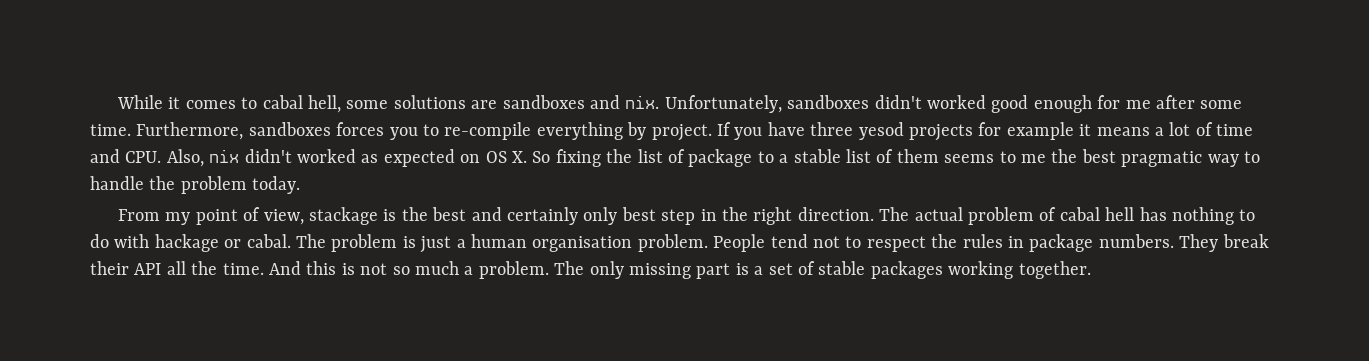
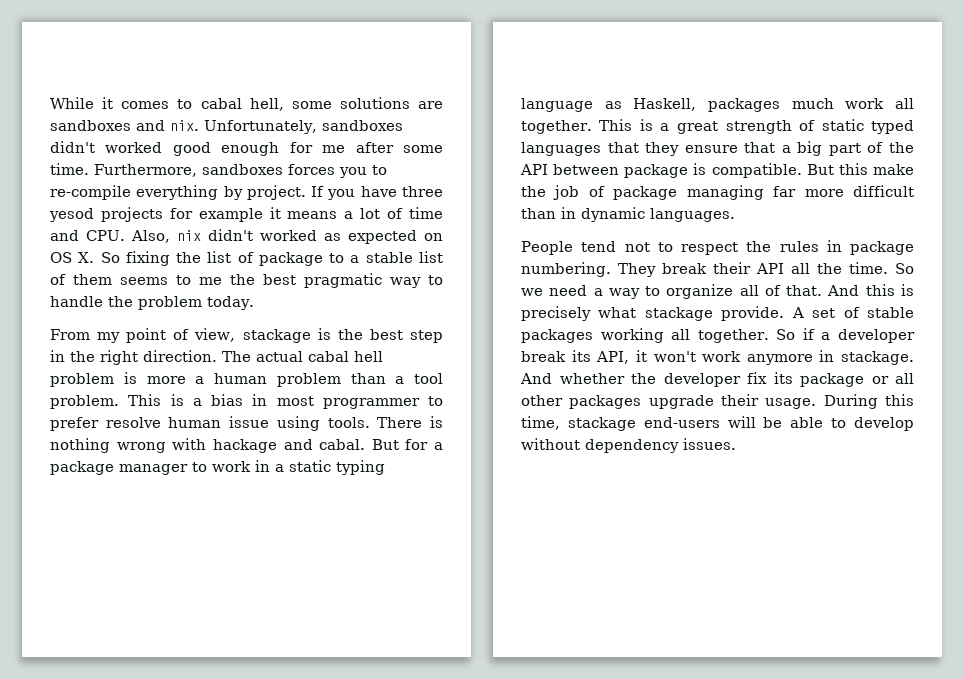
- From my point of view, stackage is the best and certainly only best step in the right direction.
+ From my point of view, stackage is the best step in the right direction.
- The actual problem of cabal hell has nothing to do with hackage or cabal. The problem is just a human organisation problem. People tend not to respect the rules in package numbers.
+ The actual cabal hell problem is more a human problem than a tool problem. This is a bias in most programmer to prefer resolve human issue using tools. There is nothing wrong with hackage and cabal. But for a package manager to work in a static typing language as Haskell, packages much work all together. This is a great strength of static typed languages that they ensure that a big part of the API between package is compatible. But this make the job of package managing far more difficult than in dynamic languages.
+ People tend not to respect the rules in package numbering.
- And this is not so much a problem. The only missing part is a set of stable packages working together.
+ So we need a way to organize all of that. And this is precisely what stackage provide. A set of stable packages working all together. So if a developer break its API, it won't work anymore in stackage. And whether the developer fix its package or all other packages upgrade their usage. During this time, stackage end-users will be able to develop without dependency issues.

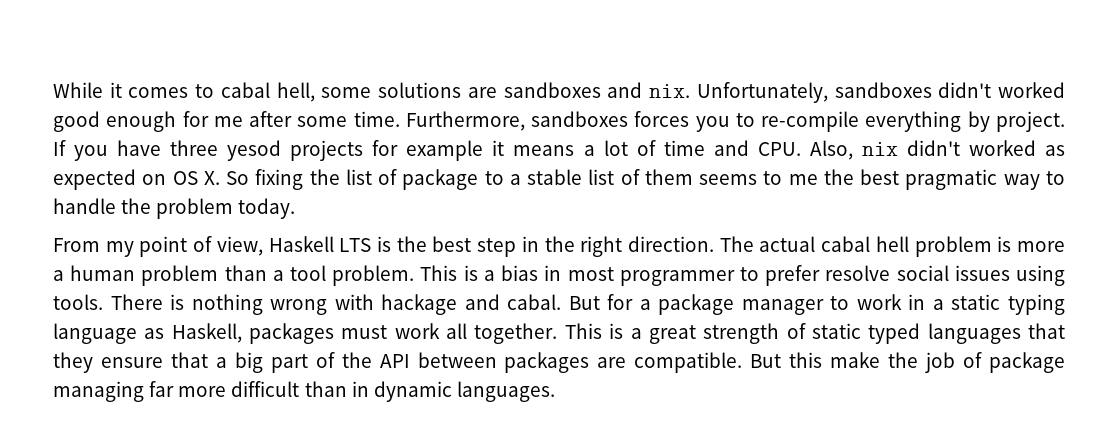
- From my point of view, stackage is the best step in the right direction.
+ From my point of view, Haskell LTS is the best step in the right direction.
- This is a bias in most programmer to prefer resolve human issue using tools.
+ This is a bias in most programmer to prefer resolve social issues using tools.
- But for a package manager to work in a static typing language as Haskell, packages much work all together.
+ But for a package manager to work in a static typing language as Haskell, packages must work all together.
- This is a great strength of static typed languages that they ensure that a big part of the API between package is compatible.
+ This is a great strength of static typed languages that they ensure that a big part of the API between packages are compatible.
- People tend not to respect the rules in package numbering. They break their API all the time. So we need a way to organize all of that. And this is precisely what stackage provide. A set of stable packages working all together. So if a developer break its API, it won't work anymore in stackage. And whether the developer fix its package or all other packages upgrade their usage. During this time, stackage end-users will be able to develop without dependency issues.

